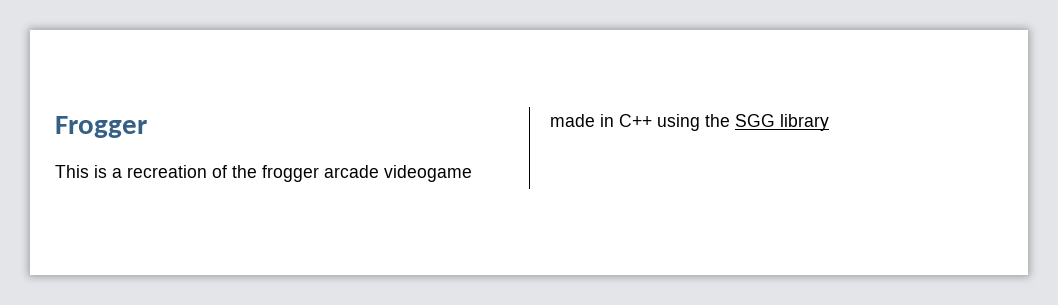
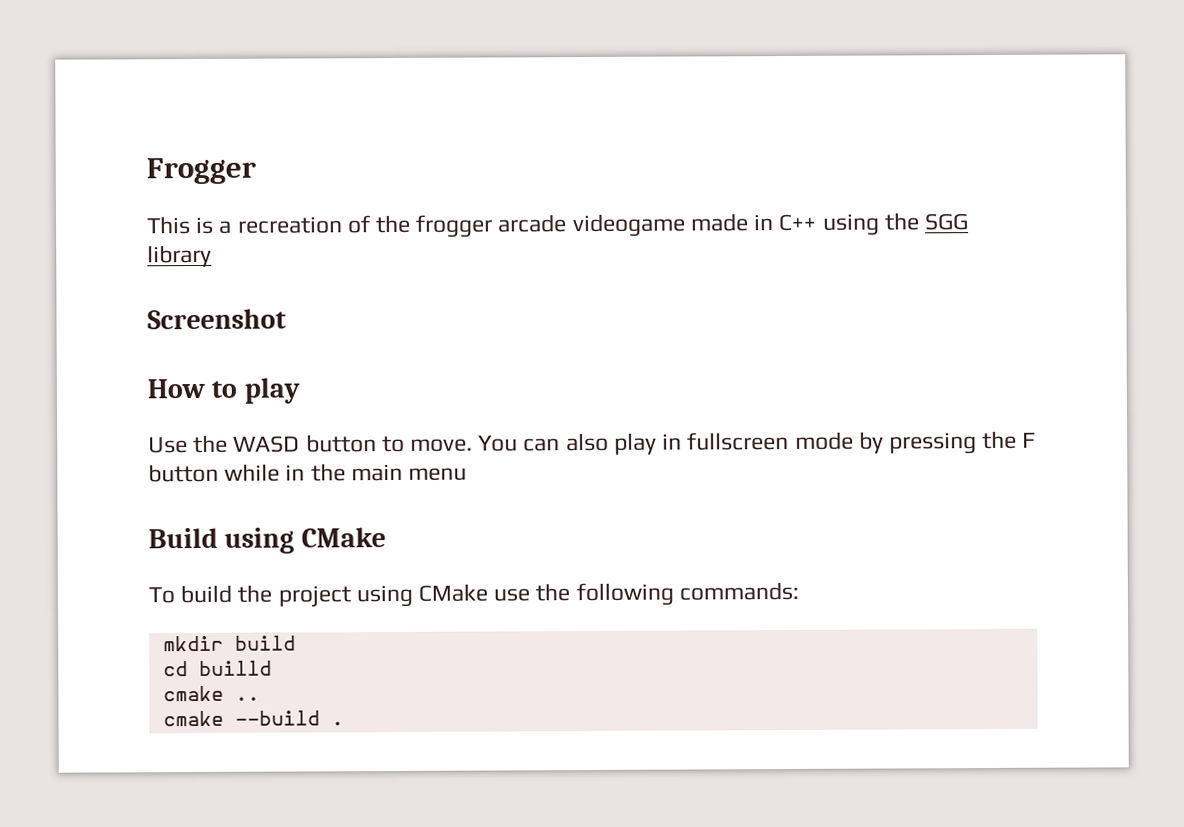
+ Screenshot
+ How to play
+ Use the WASD button to move. You can also play in fullscreen mode by pressing the F button while in the main menu
+ Build using CMake
+ To build the project using CMake use the following commands:
+ mkdir build
+ cd builld
+ cmake ..
+ cmake --build .

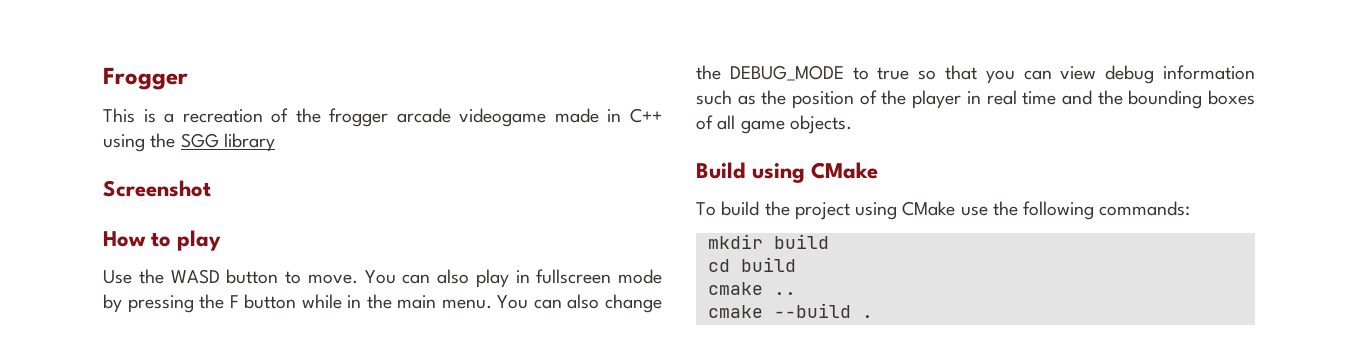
- You can also play in fullscreen mode by pressing the F button while in the main menu
+ You can also play in fullscreen mode by pressing the F button while in the main menu. You can also change the DEBUG_MODE to true so that you can view debug information such as the position of the player in real time and the bounding boxes of all game objects.
- cd builld
+ cd build

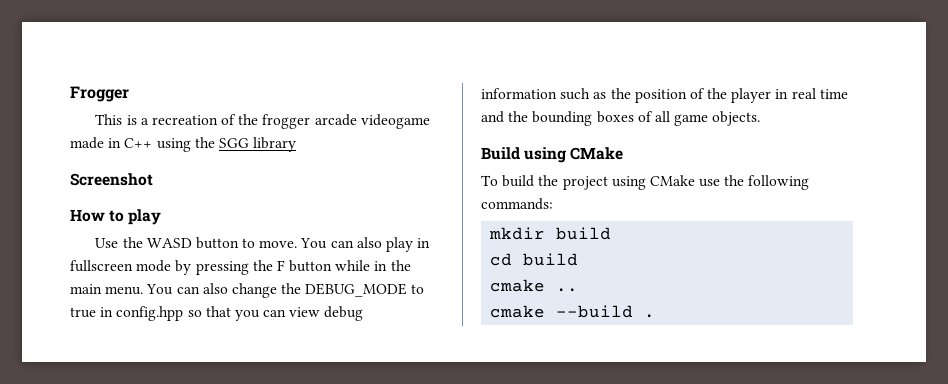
- You can also change the DEBUG_MODE to true so that you can view debug information such as the position of the player in real time and the bounding boxes of all game objects.
+ You can also change the DEBUG_MODE to true in config.hpp so that you can view debug information such as the position of the player in real time and the bounding boxes of all game objects.

